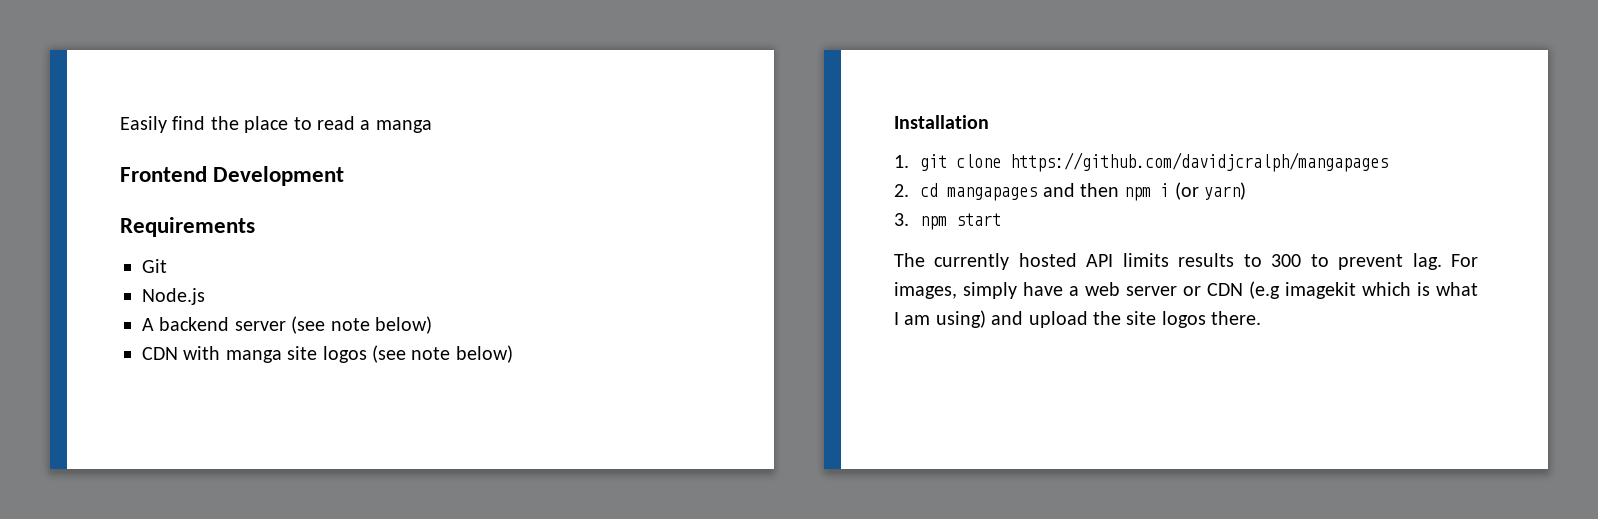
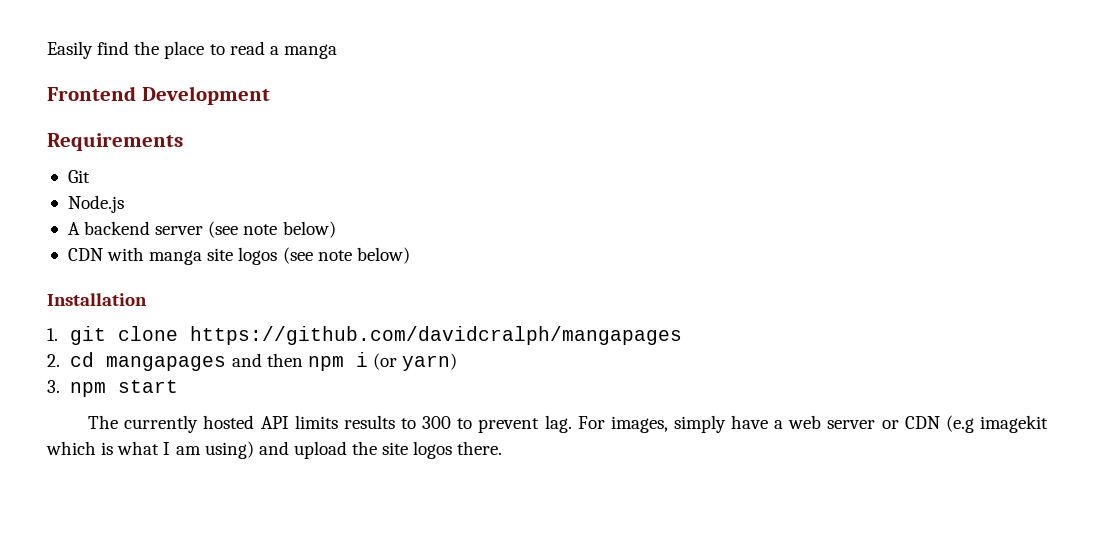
- 1. git clone https://github.com/davidjcralph/mangapages
+ 1. git clone https://github.com/davidcralph/mangapages

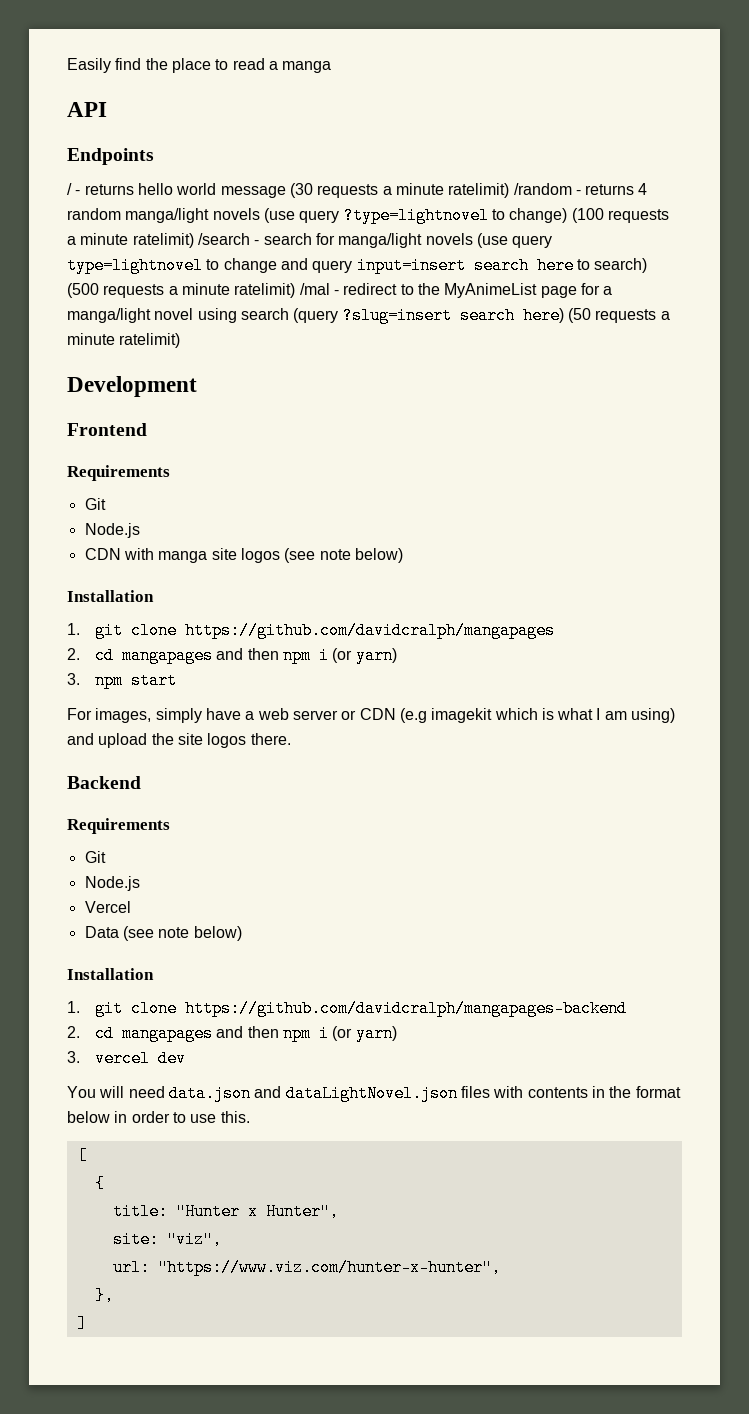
+ API
+ Endpoints
+ / - returns hello world message (30 requests a minute ratelimit) /random - returns 4 random manga/light novels (use query ?type=lightnovel to change) (100 requests a minute ratelimit) /search - search for manga/light novels (use query type=lightnovel to change and query input=insert search here to search) (500 requests a minute ratelimit) /mal - redirect to the MyAnimeList page for a manga/light novel using search (query ?slug=insert search here) (50 requests a minute ratelimit)
+ Development
- Frontend Development
+ Frontend
  Requirements
  Git
  Node.js
- A backend server (see note below)
- The currently hosted API limits results to 300 to prevent lag.
+ Backend
+ Requirements
+ Git
+ Node.js
+ Vercel
+ Data (see note below)
+ Installation
+ 1. git clone https://github.com/davidcralph/mangapages-backend
+ 2. cd mangapages and then npm i (or yarn)
+ 3. vercel dev
+ You will need data.json and dataLightNovel.json files with contents in the format below in order to use this.
+ [
+ {
+ title: "Hunter x Hunter",
+ site: "viz",
+ url: "https://www.viz.com/hunter-x-hunter",
+ },
+ ]

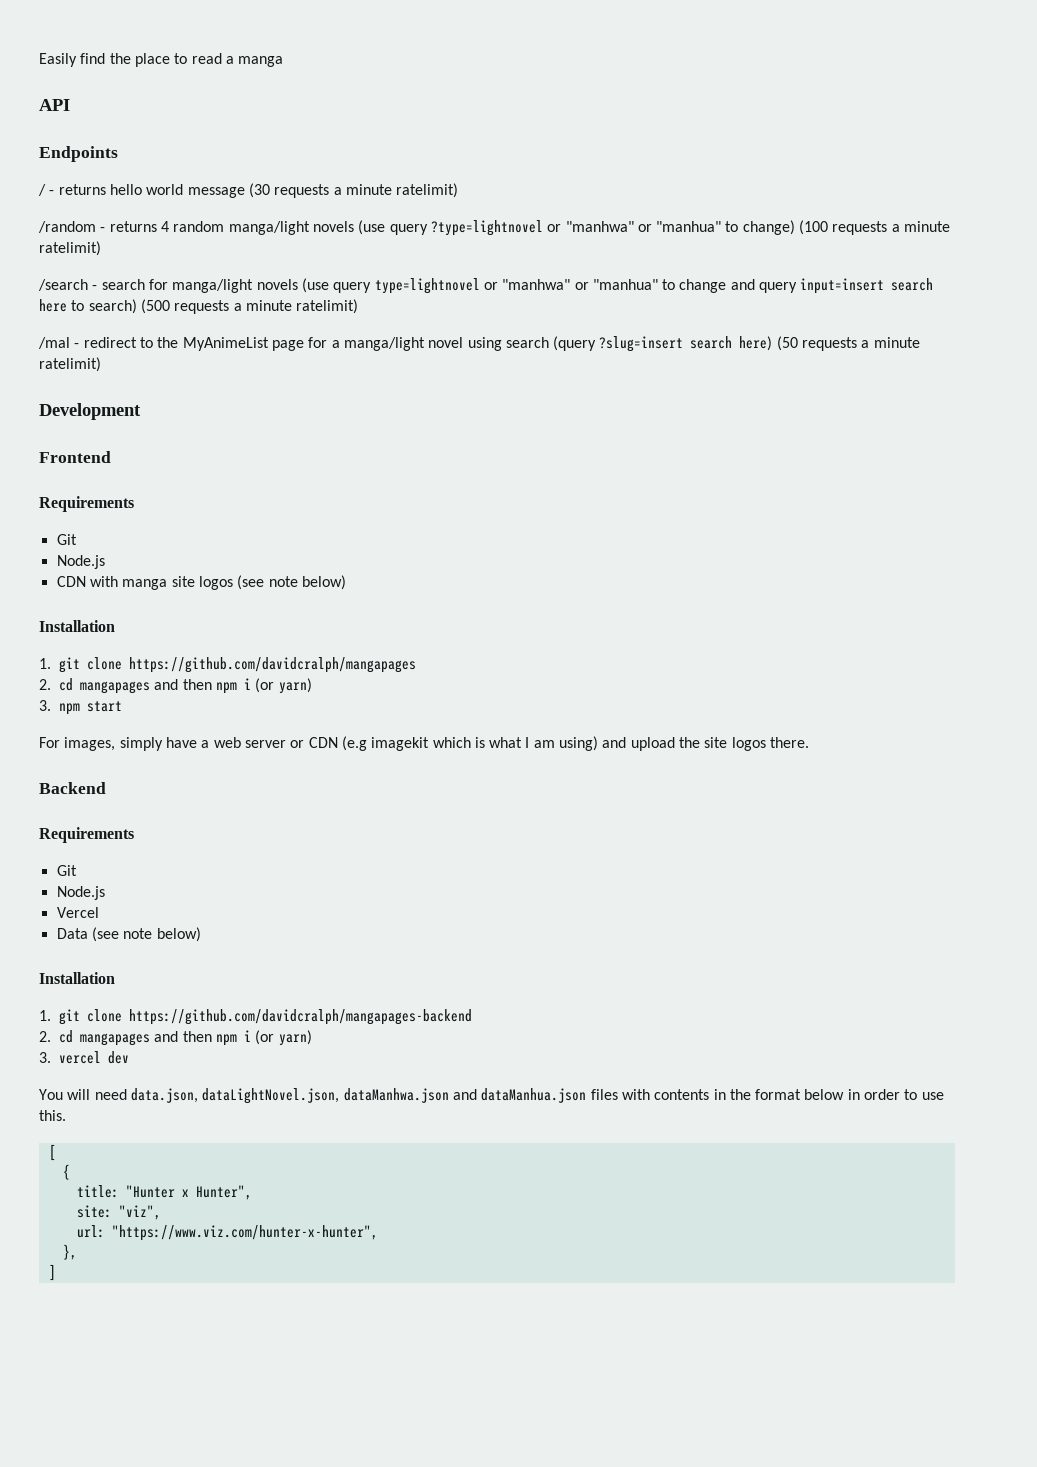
- / - returns hello world message (30 requests a minute ratelimit) /random - returns 4 random manga/light novels (use query ?type=lightnovel to change) (100 requests a minute ratelimit) /search - search for manga/light novels (use query type=lightnovel to change and query input=insert search here to search) (500 requests a minute ratelimit) /mal - redirect to the MyAnimeList page for a manga/light novel using search (query ?slug=insert search here) (50 requests a minute ratelimit)
+ / - returns hello world message (30 requests a minute ratelimit)
+ /random - returns 4 random manga/light novels (use query ?type=lightnovel or "manhwa" or "manhua" to change) (100 requests a minute ratelimit)
+ /search - search for manga/light novels (use query type=lightnovel or "manhwa" or "manhua" to change and query input=insert search here to search) (500 requests a minute ratelimit)
+ /mal - redirect to the MyAnimeList page for a manga/light novel using search (query ?slug=insert search here) (50 requests a minute ratelimit)
- You will need data.json and dataLightNovel.json files with contents in the format below in order to use this.
+ You will need data.json, dataLightNovel.json, dataManhwa.json and dataManhua.json files with contents in the format below in order to use this.

